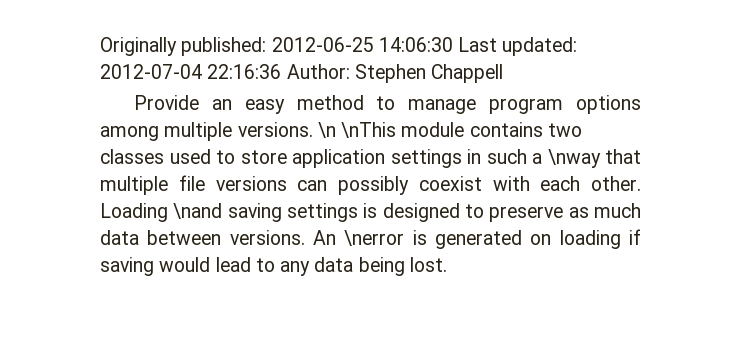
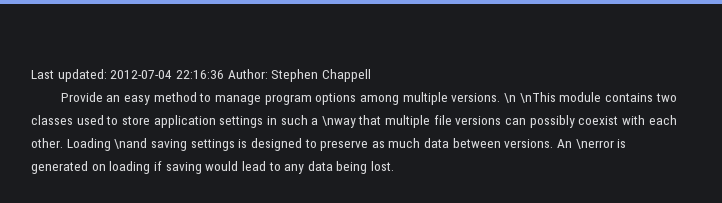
- Originally published: 2012-06-25 14:06:30 Last updated: 2012-07-04 22:16:36 Author: Stephen Chappell
+ Last updated: 2012-07-04 22:16:36 Author: Stephen Chappell

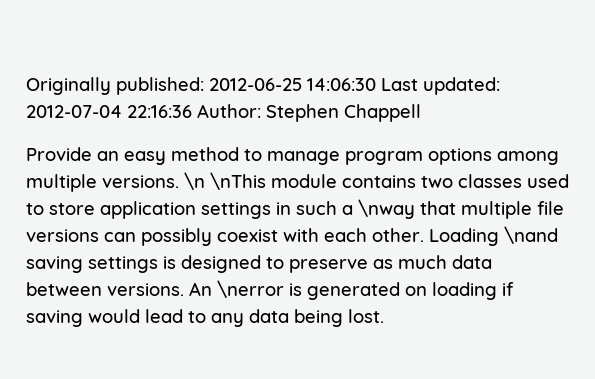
- Last updated: 2012-07-04 22:16:36 Author: Stephen Chappell
+ Originally published: 2012-06-25 14:06:30 Last updated: 2012-07-04 22:16:36 Author: Stephen Chappell

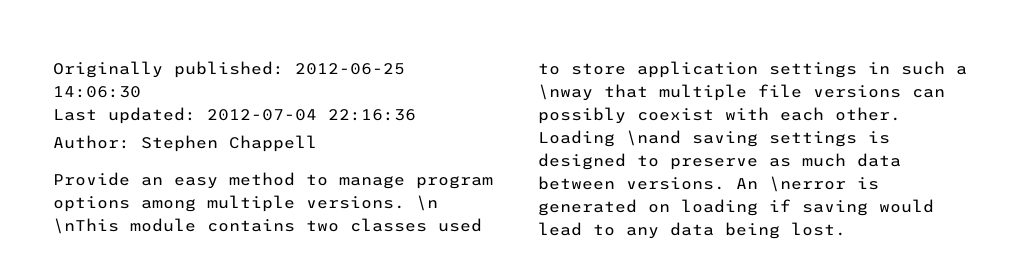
- Originally published: 2012-06-25 14:06:30 Last updated: 2012-07-04 22:16:36 Author: Stephen Chappell
+ Originally published: 2012-06-25 14:06:30
+ Last updated: 2012-07-04 22:16:36
+ Author: Stephen Chappell

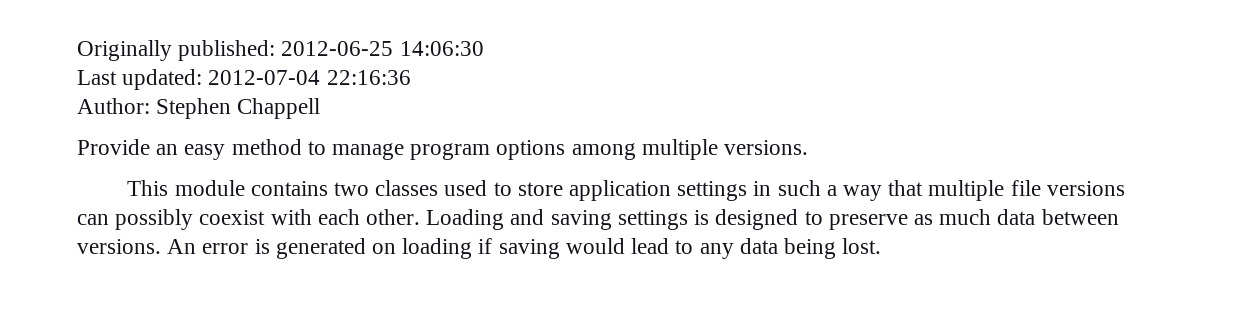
- Provide an easy method to manage program options among multiple versions. \n \nThis module contains two classes used to store application settings in such a \nway that multiple file versions can possibly coexist with each other.
+ Provide an easy method to manage program options among multiple versions.
+ This module contains two classes used to store application settings in such a way that multiple file versions can possibly coexist with each other.
- Loading \nand saving settings is designed to preserve as much data between versions.
+ Loading and saving settings is designed to preserve as much data between versions.
- An \nerror is generated on loading if saving would lead to any data being lost.
+ An error is generated on loading if saving would lead to any data being lost.

